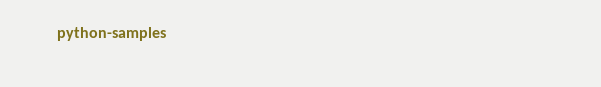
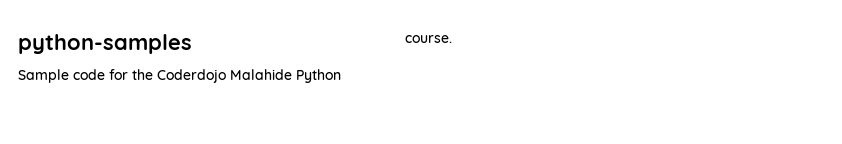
+ Sample code for the Coderdojo Malahide Python course.

